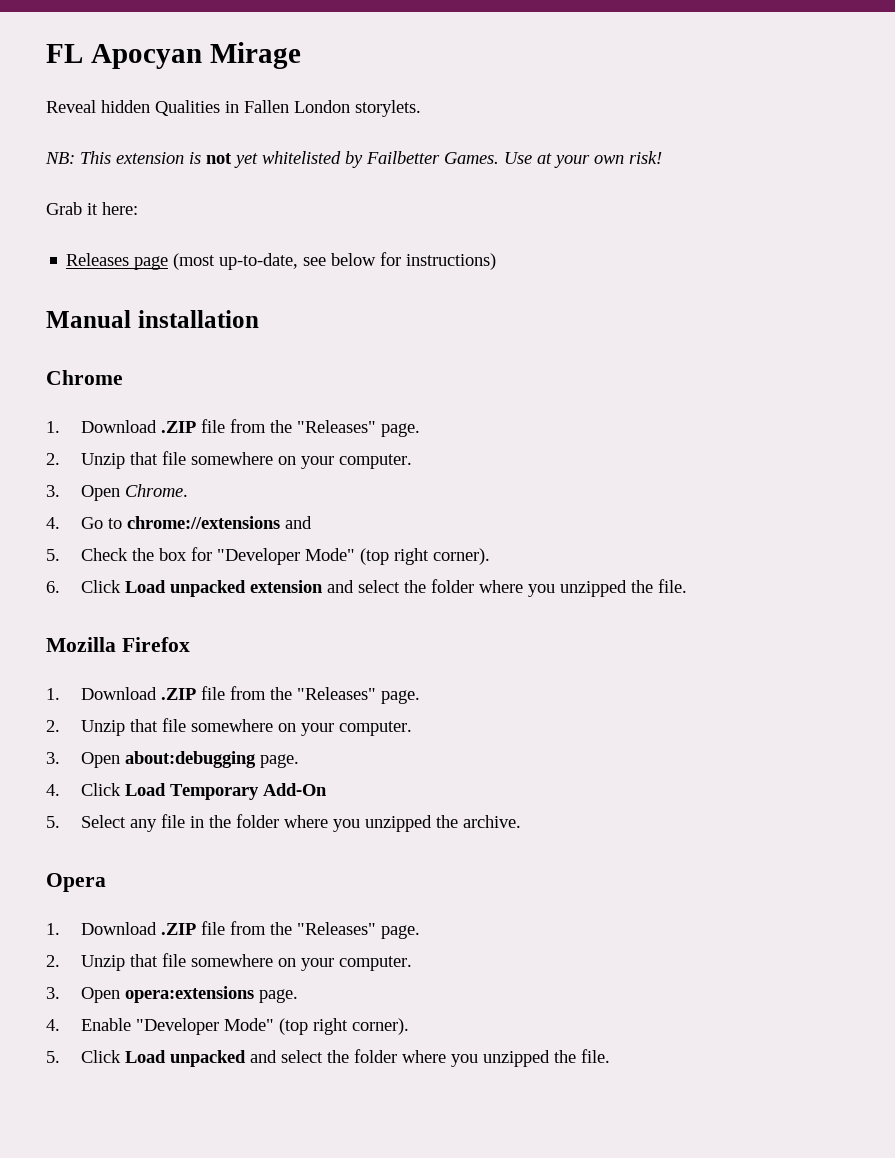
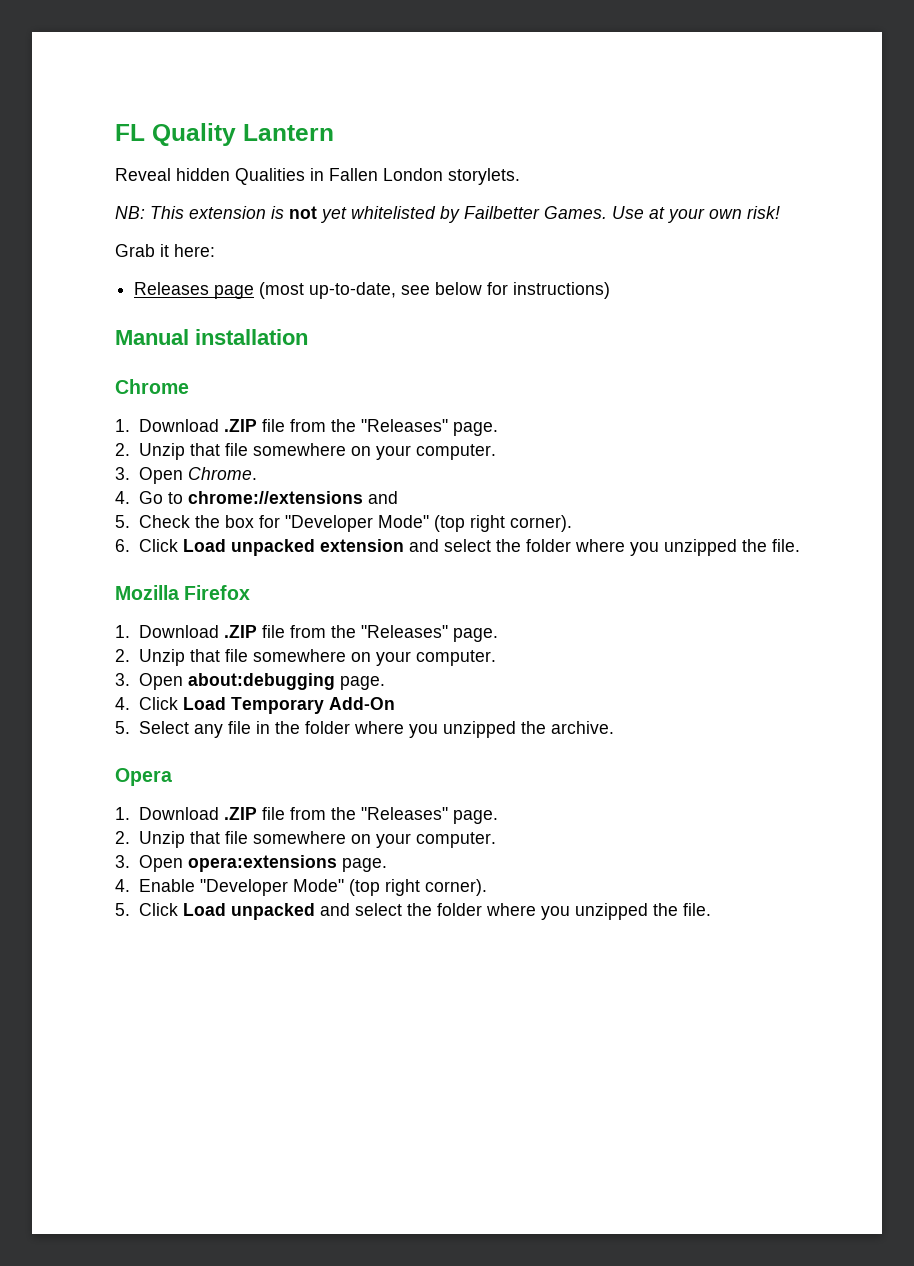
- FL Apocyan Mirage
+ FL Quality Lantern

